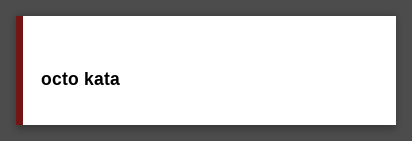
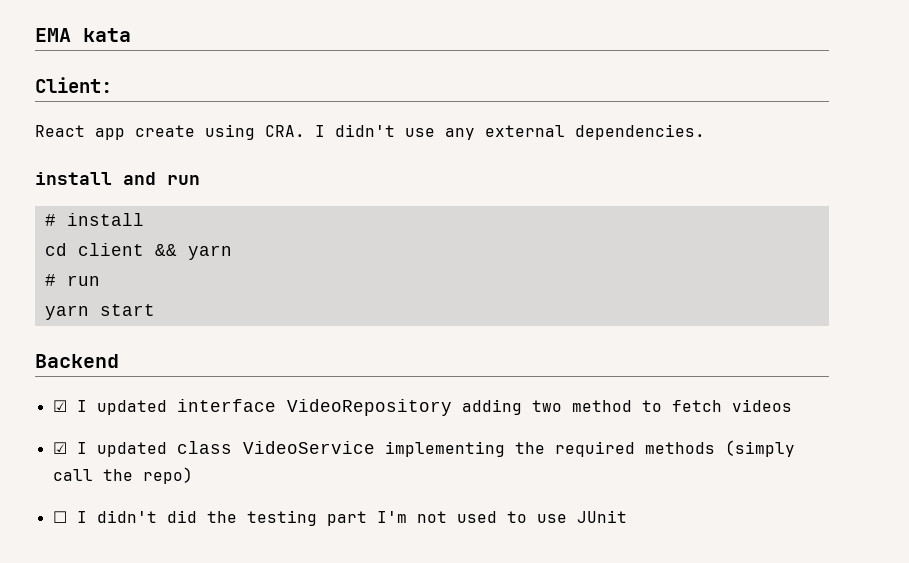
- octo kata
+ EMA kata
+ Client:
+ React app create using CRA. I didn't use any external dependencies.
+ install and run
+ # install
+ cd client && yarn
+ # run
+ yarn start
+ Backend
+ ☑ I updated interface VideoRepository adding two method to fetch videos
+ ☑ I updated class VideoService implementing the required methods (simply call the repo)
+ ☐ I didn't did the testing part I'm not used to use JUnit

